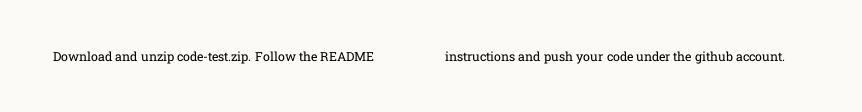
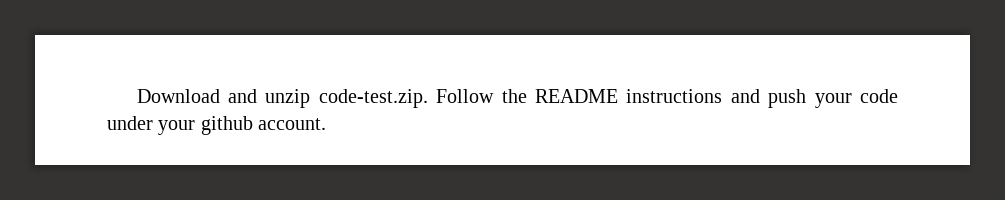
- Download and unzip code-test.zip. Follow the README instructions and push your code under the github account.
+ Download and unzip code-test.zip. Follow the README instructions and push your code under your github account.

